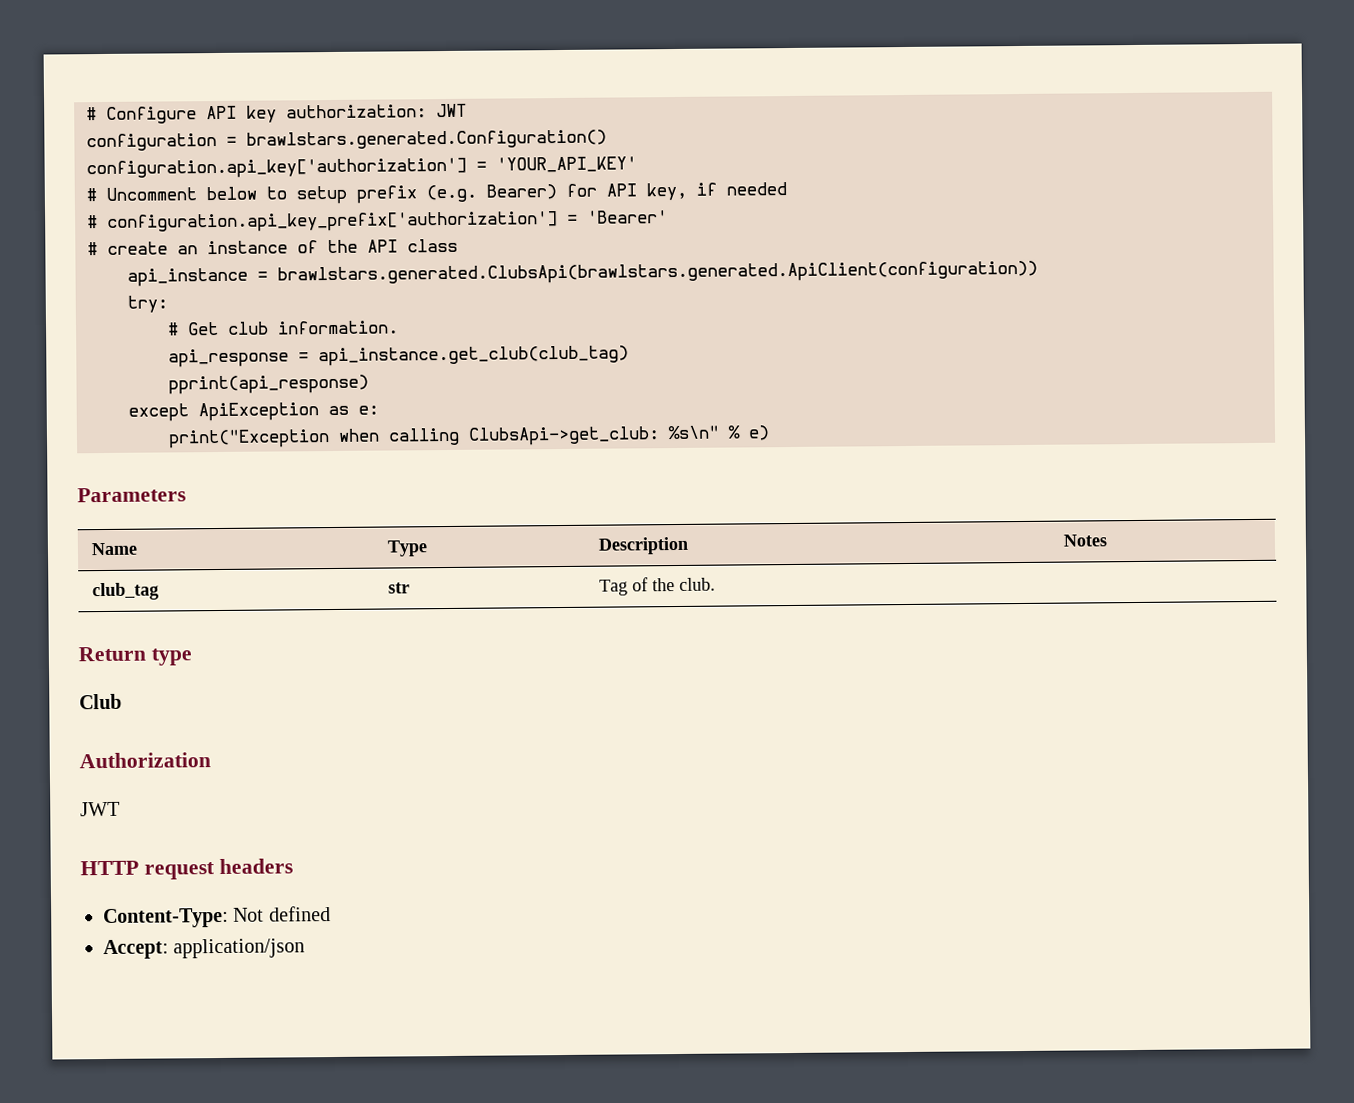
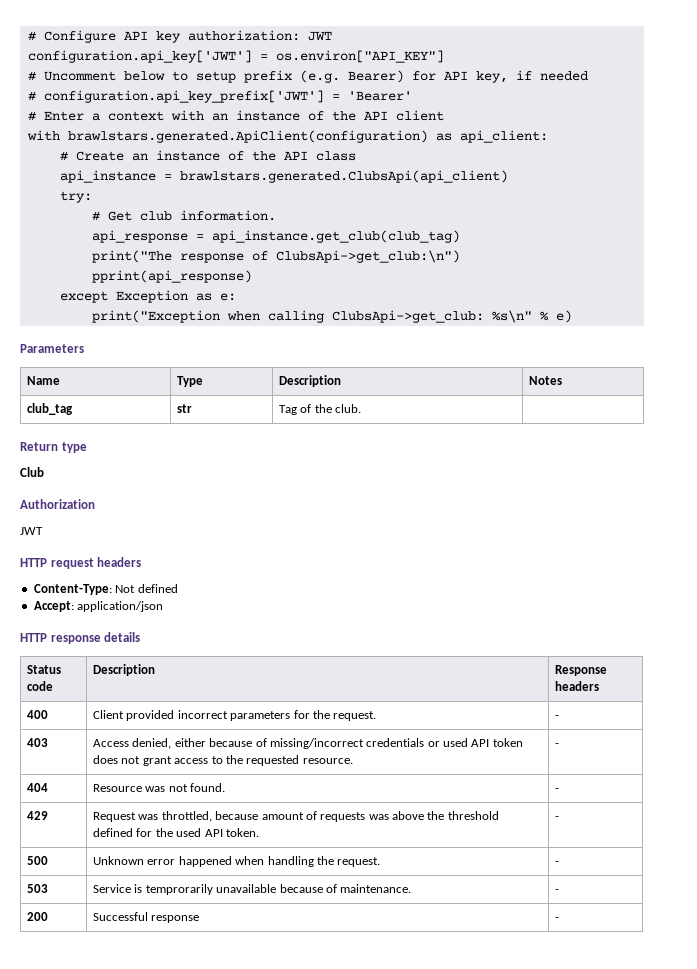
- configuration = brawlstars.generated.Configuration()
- configuration.api_key['authorization'] = 'YOUR_API_KEY'
+ configuration.api_key['JWT'] = os.environ["API_KEY"]
- # configuration.api_key_prefix['authorization'] = 'Bearer'
+ # configuration.api_key_prefix['JWT'] = 'Bearer'
- # create an instance of the API class
+ # Enter a context with an instance of the API client
+ with brawlstars.generated.ApiClient(configuration) as api_client:
+ # Create an instance of the API class
- api_instance = brawlstars.generated.ClubsApi(brawlstars.generated.ApiClient(configuration))
+ api_instance = brawlstars.generated.ClubsApi(api_client)
+ print("The response of ClubsApi->get_club:\n")
- except ApiException as e:
+ except Exception as e:
+ HTTP response details
+ Status code | Description | Response headers
+ 400 | Client provided incorrect parameters for the request. | -
+ 403 | Access denied, either because of missing/incorrect credentials or used API token does not grant access to the requested resource. | -
+ 404 | Resource was not found. | -
+ 429 | Request was throttled, because amount of requests was above the threshold defined for the used API token. | -
+ 500 | Unknown error happened when handling the request. | -
+ 503 | Service is temprorarily unavailable because of maintenance. | -
+ 200 | Successful response | -

